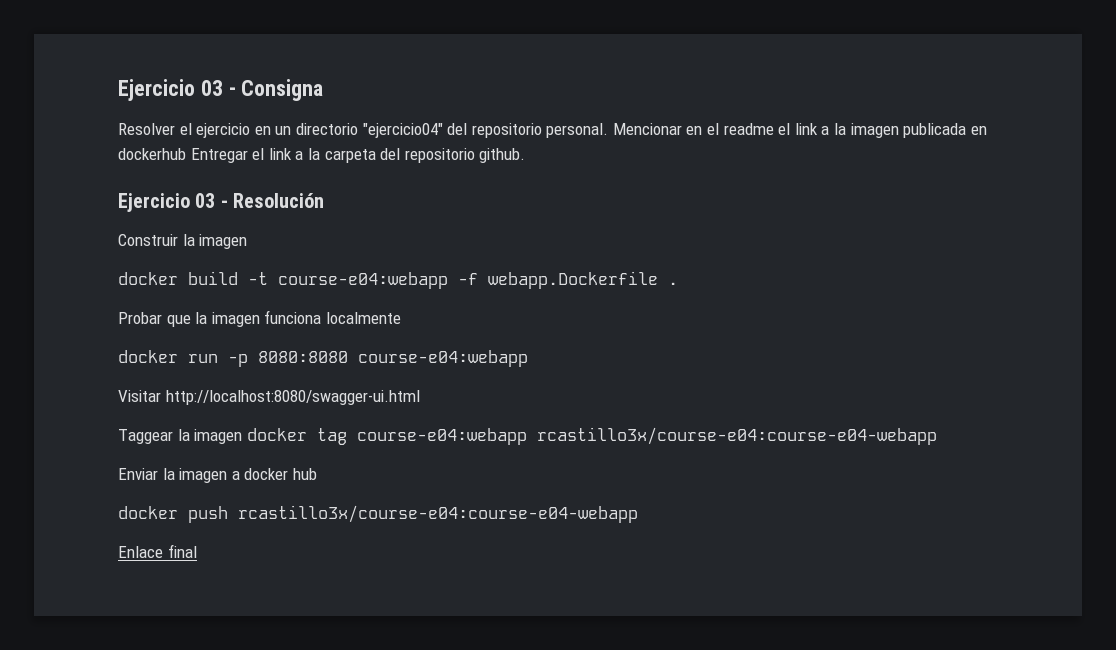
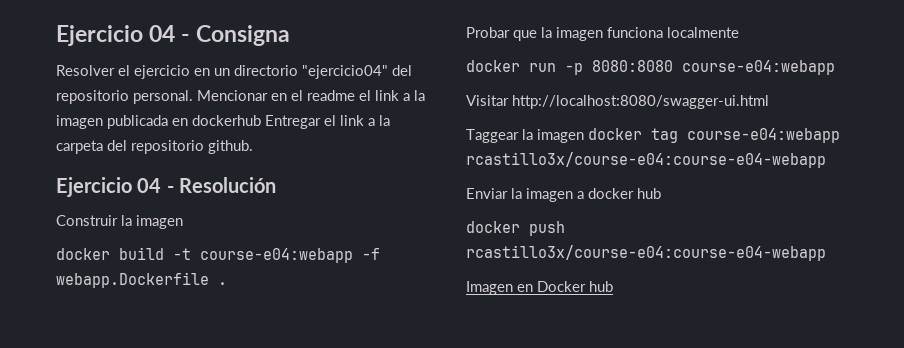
- Ejercicio 03 - Consigna
+ Ejercicio 04 - Consigna
- Ejercicio 03 - Resolución
+ Ejercicio 04 - Resolución
- Enlace final
+ Imagen en Docker hub

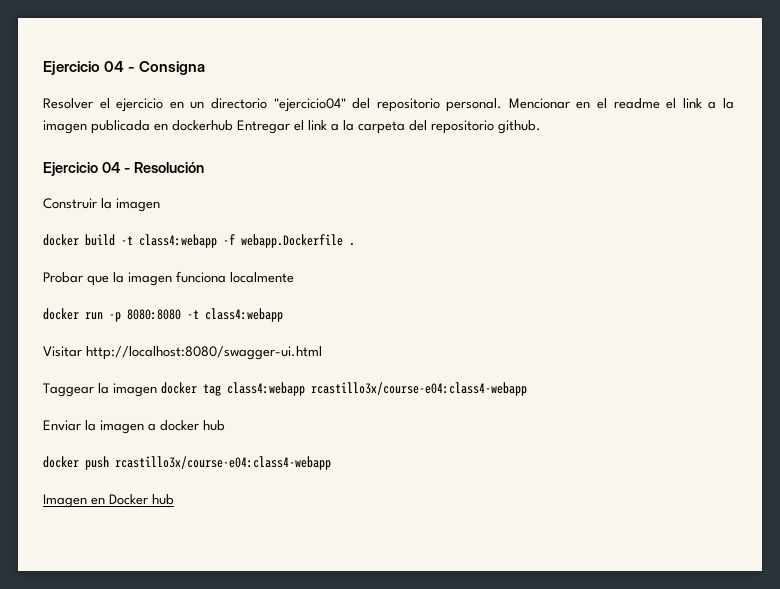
- docker build -t course-e04:webapp -f webapp.Dockerfile .
+ docker build -t class4:webapp -f webapp.Dockerfile .
- docker run -p 8080:8080 course-e04:webapp
+ docker run -p 8080:8080 -t class4:webapp
- Taggear la imagen docker tag course-e04:webapp rcastillo3x/course-e04:course-e04-webapp
+ Taggear la imagen docker tag class4:webapp rcastillo3x/course-e04:class4-webapp
- docker push rcastillo3x/course-e04:course-e04-webapp
+ docker push rcastillo3x/course-e04:class4-webapp

